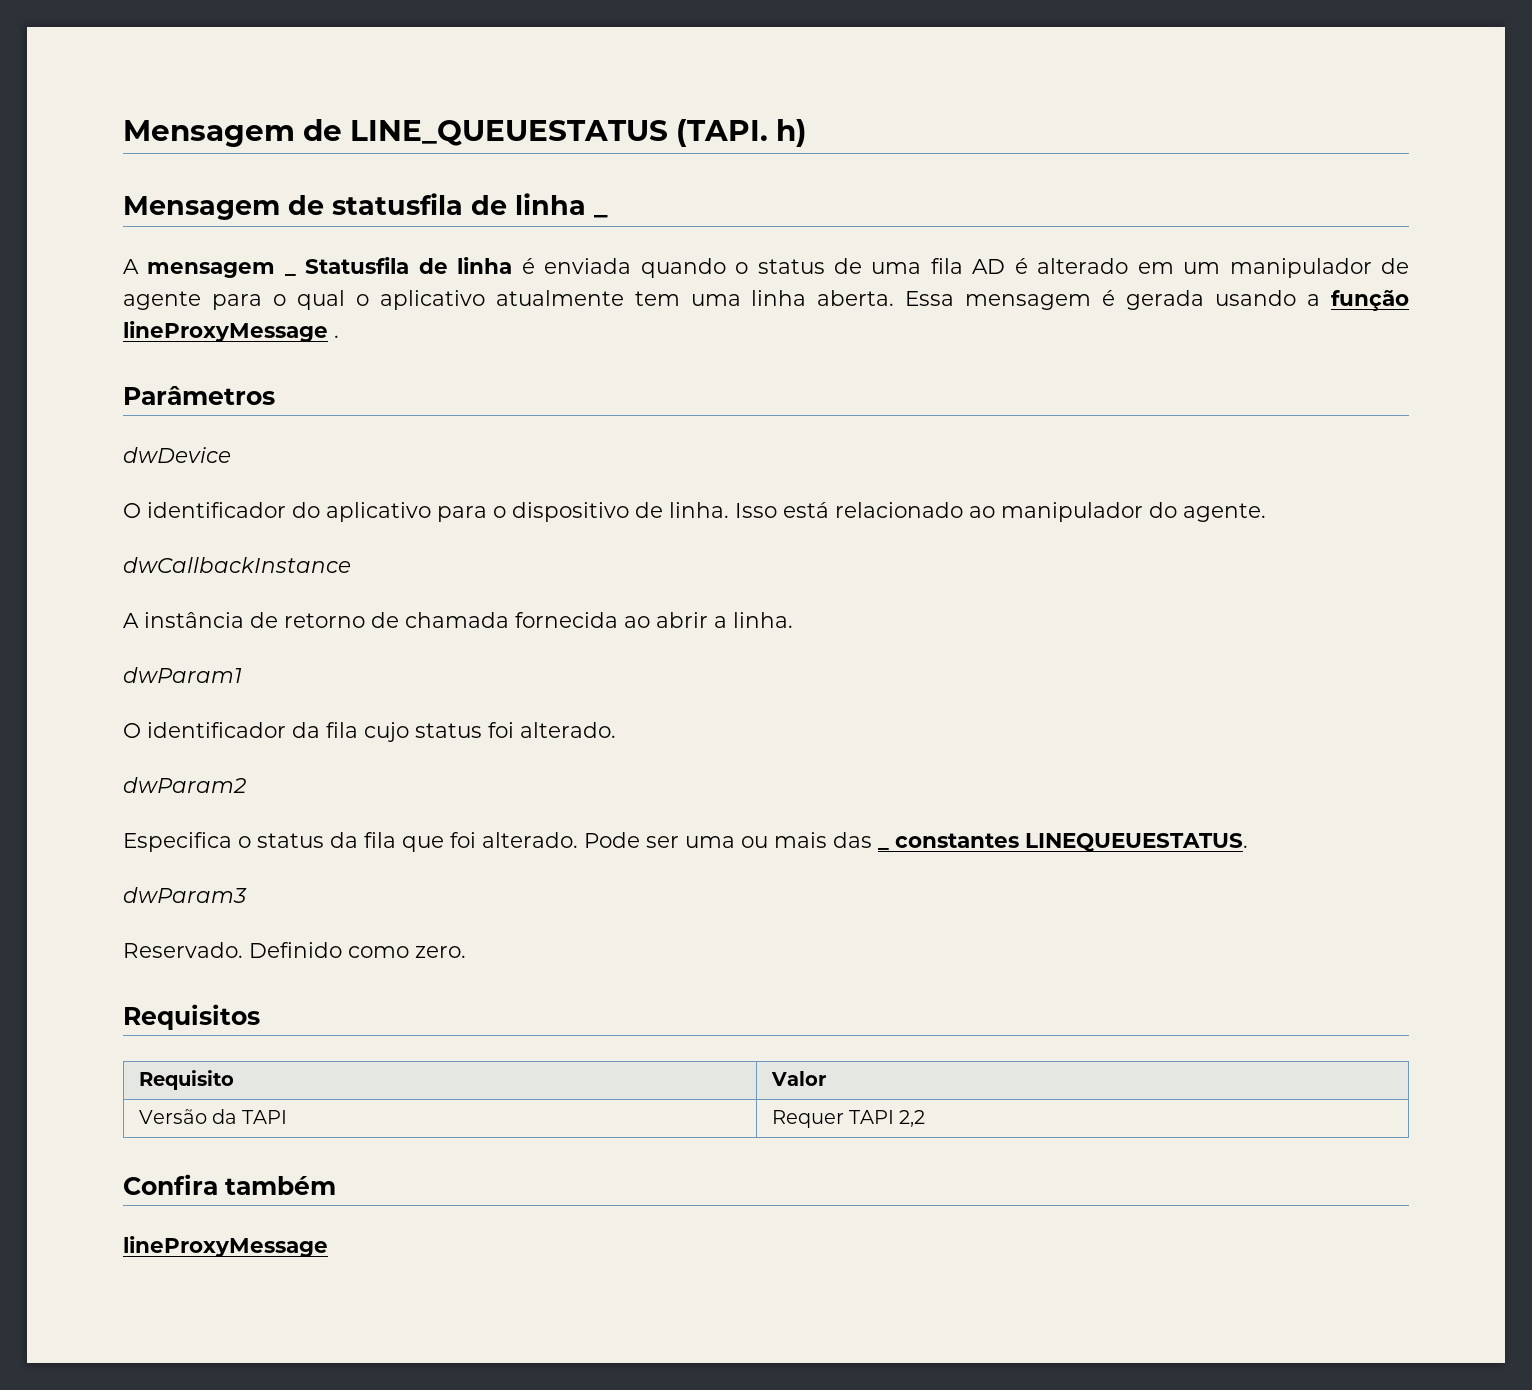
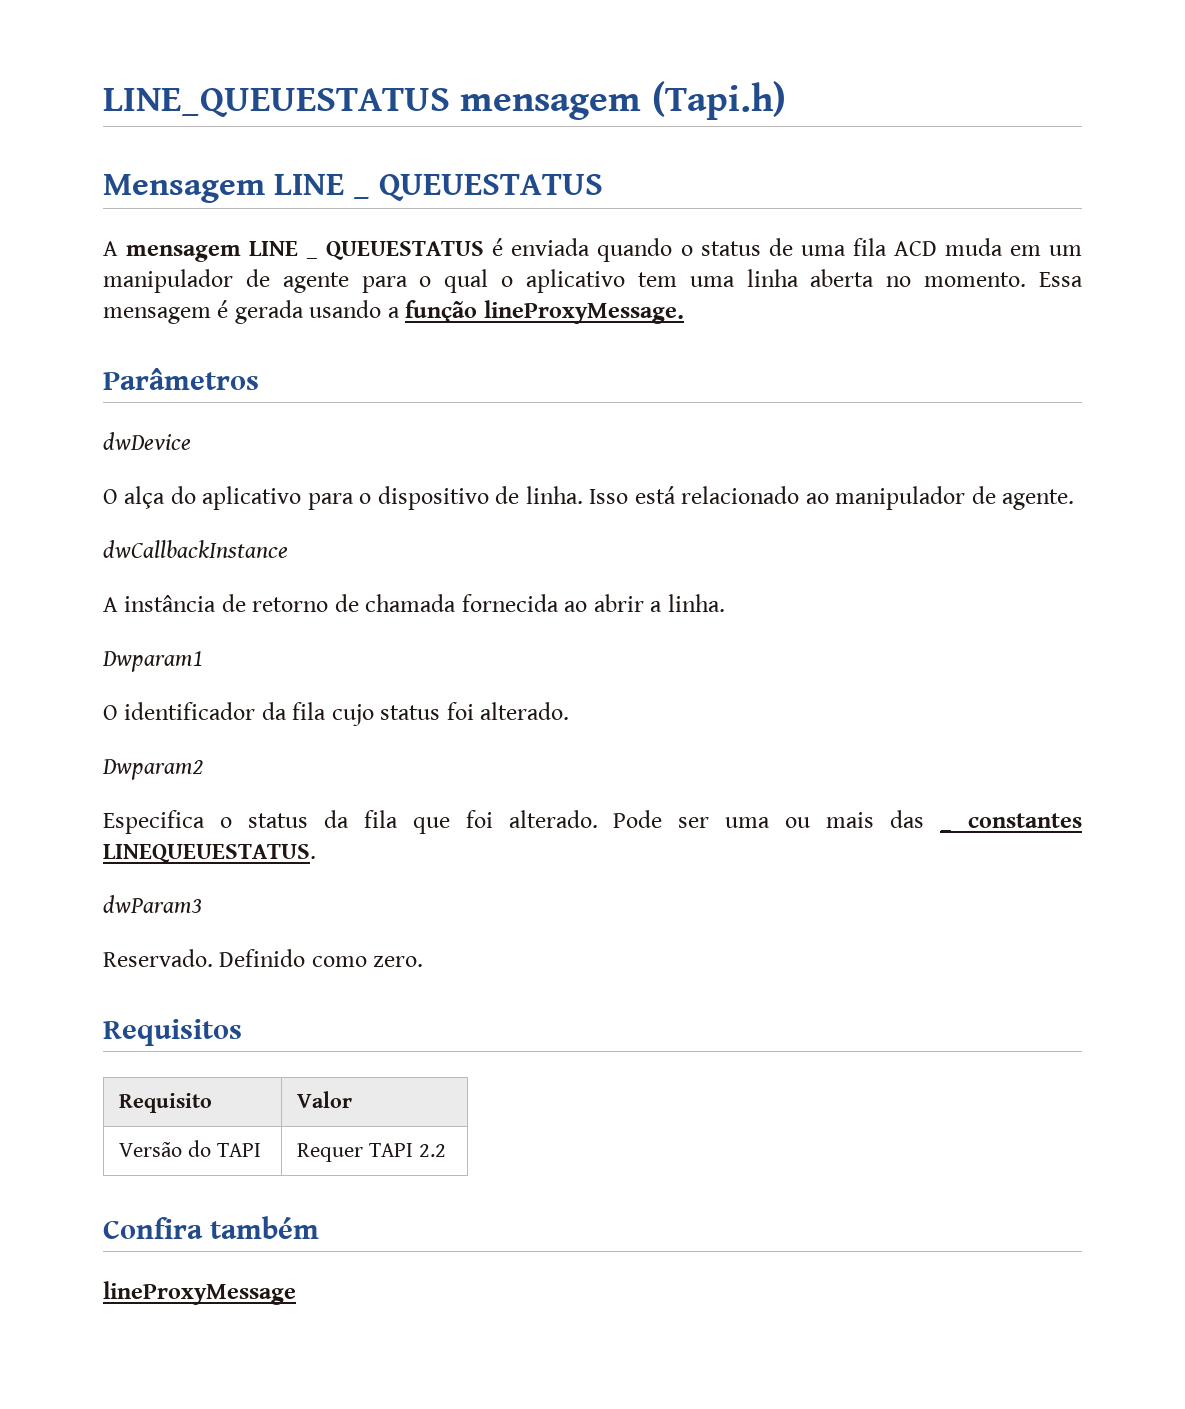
- Mensagem de LINE_QUEUESTATUS (TAPI. h)
- Mensagem de statusfila de linha _
+ LINE_QUEUESTATUS mensagem (Tapi.h)
+ Mensagem LINE _ QUEUESTATUS
- A mensagem _ Statusfila de linha é enviada quando o status de uma fila AD é alterado em um manipulador de agente para o qual o aplicativo atualmente tem uma linha aberta.
+ A mensagem LINE _ QUEUESTATUS é enviada quando o status de uma fila ACD muda em um manipulador de agente para o qual o aplicativo tem uma linha aberta no momento.
- Essa mensagem é gerada usando a função lineProxyMessage .
+ Essa mensagem é gerada usando a função lineProxyMessage.
- O identificador do aplicativo para o dispositivo de linha.
+ O alça do aplicativo para o dispositivo de linha.
- Isso está relacionado ao manipulador do agente.
+ Isso está relacionado ao manipulador de agente.
- dwParam1
+ Dwparam1
- dwParam2
+ Dwparam2
- Versão da TAPI | Requer TAPI 2,2
+ Versão do TAPI | Requer TAPI 2.2

